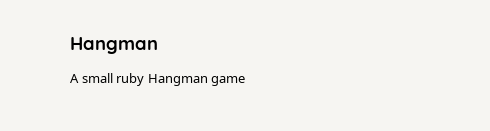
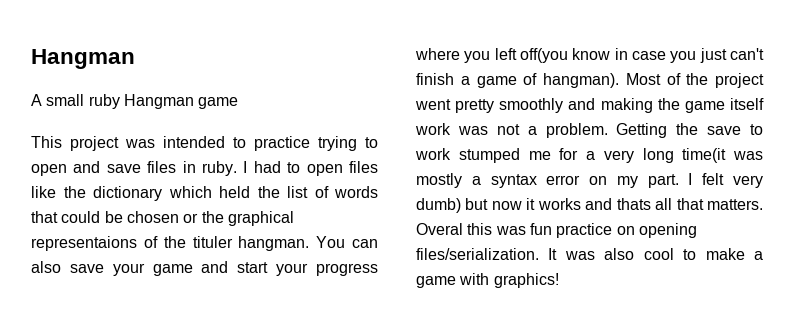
+ This project was intended to practice trying to open and save files in ruby. I had to open files like the dictionary which held the list of words that could be chosen or the graphical representaions of the tituler hangman. You can also save your game and start your progress where you left off(you know in case you just can't finish a game of hangman). Most of the project went pretty smoothly and making the game itself work was not a problem. Getting the save to work stumped me for a very long time(it was mostly a syntax error on my part. I felt very dumb) but now it works and thats all that matters. Overal this was fun practice on opening files/serialization. It was also cool to make a game with graphics!

